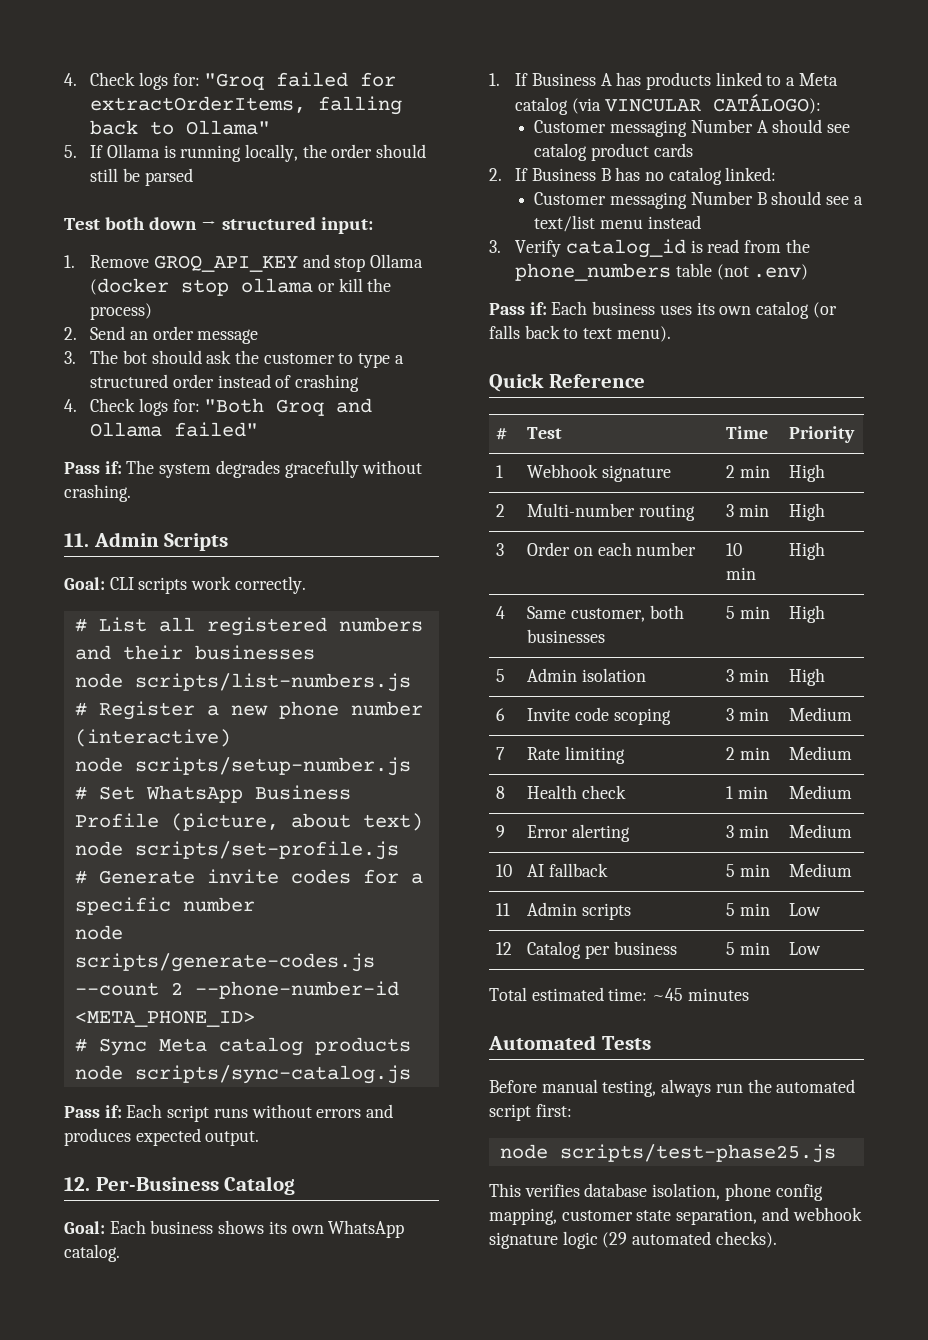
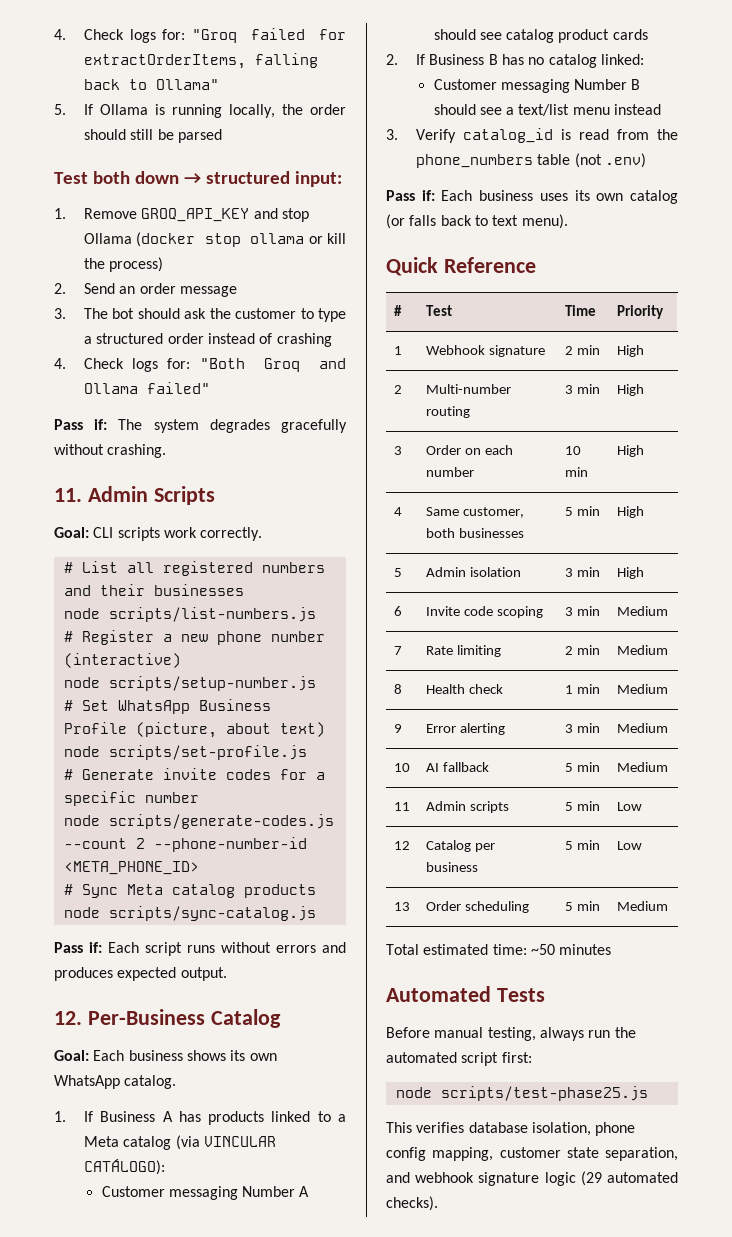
+ 13 | Order scheduling | 5 min | Medium
- Total estimated time: ~45 minutes
+ Total estimated time: ~50 minutes

